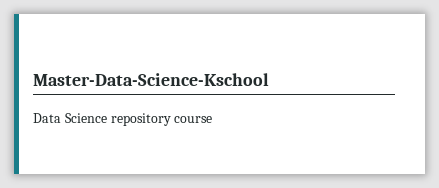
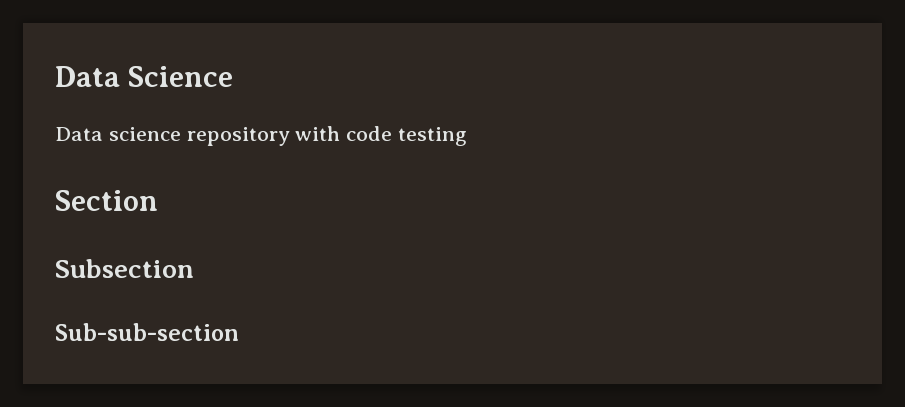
- Master-Data-Science-Kschool
- Data Science repository course
+ Data Science
+ Data science repository with code testing
+ Section
+ Subsection
+ Sub-sub-section

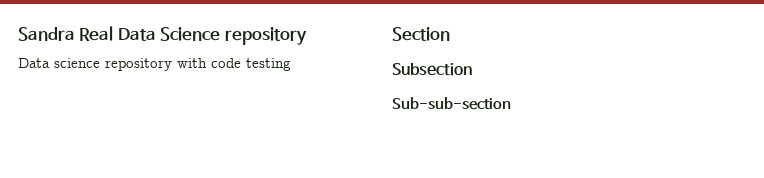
- Data Science
+ Sandra Real Data Science repository

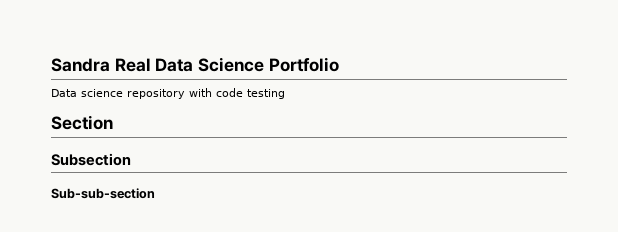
- Sandra Real Data Science repository
+ Sandra Real Data Science Portfolio

